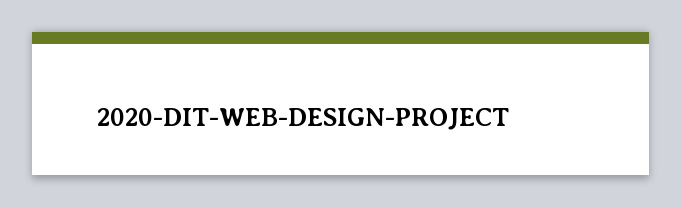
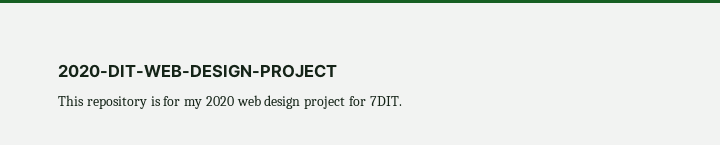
+ This repository is for my 2020 web design project for 7DIT.

